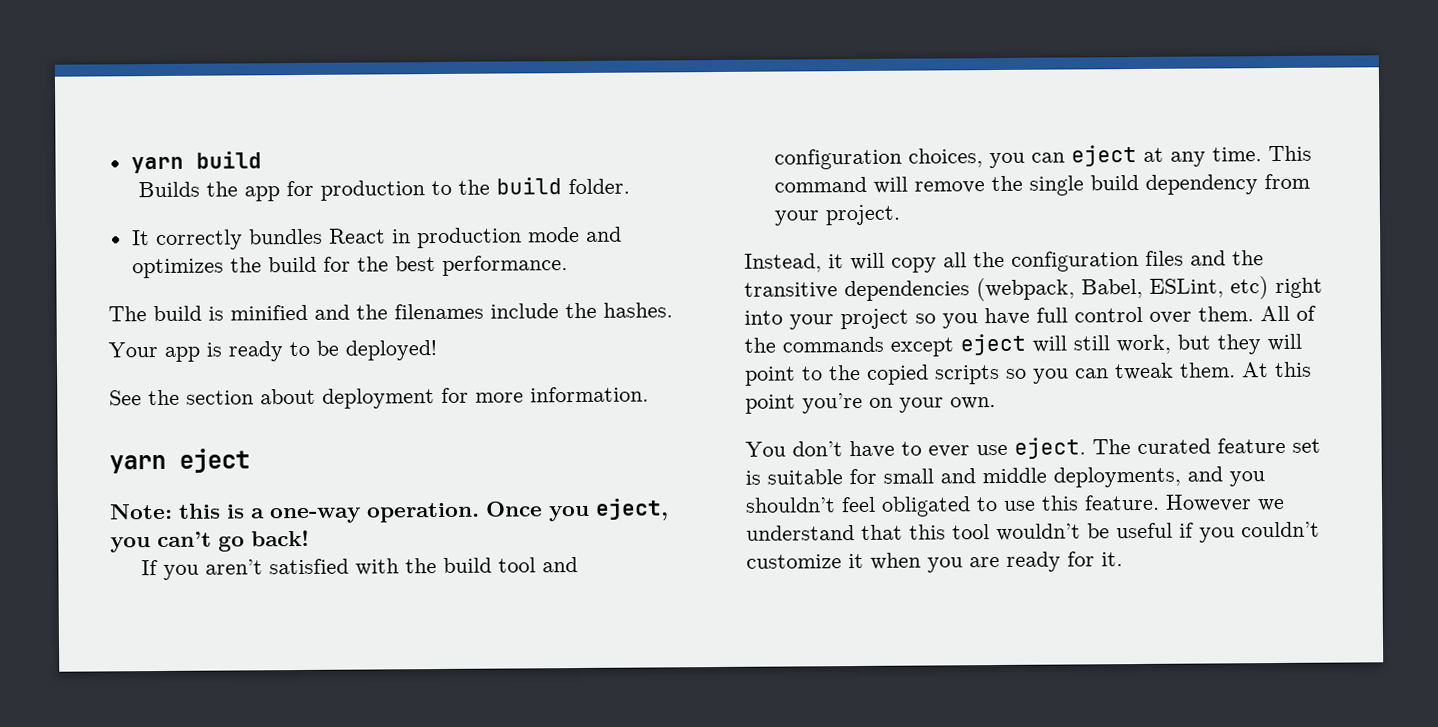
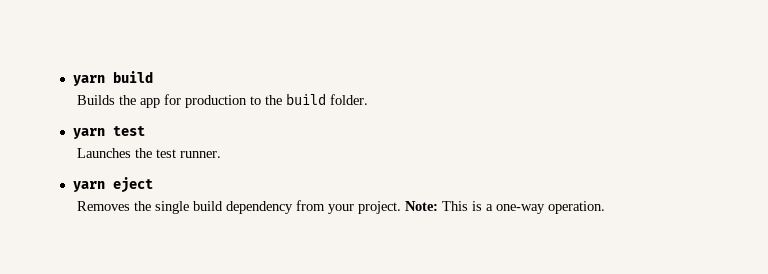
- It correctly bundles React in production mode and optimizes the build for the best performance.
- The build is minified and the filenames include the hashes.
- Your app is ready to be deployed!
- See the section about deployment for more information.
+ yarn test
+ Launches the test runner.
  yarn eject
- Note: this is a one-way operation. Once you eject, you can’t go back!
- If you aren’t satisfied with the build tool and configuration choices, you can eject at any time. This command will remove the single build dependency from your project.
- Instead, it will copy all the configuration files and the transitive dependencies (webpack, Babel, ESLint, etc) right into your project so you have full control over them. All of the commands except eject will still work, but they will point to the copied scripts so you can tweak them. At this point you’re on your own.
- You don’t have to ever use eject. The curated feature set is suitable for small and middle deployments, and you shouldn’t feel obligated to use this feature. However we understand that this tool wouldn’t be useful if you couldn’t customize it when you are ready for it.
+ Removes the single build dependency from your project. Note: This is a one-way operation.

